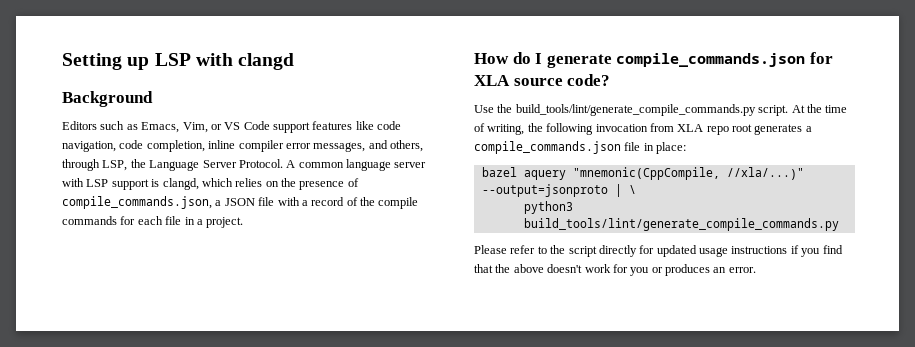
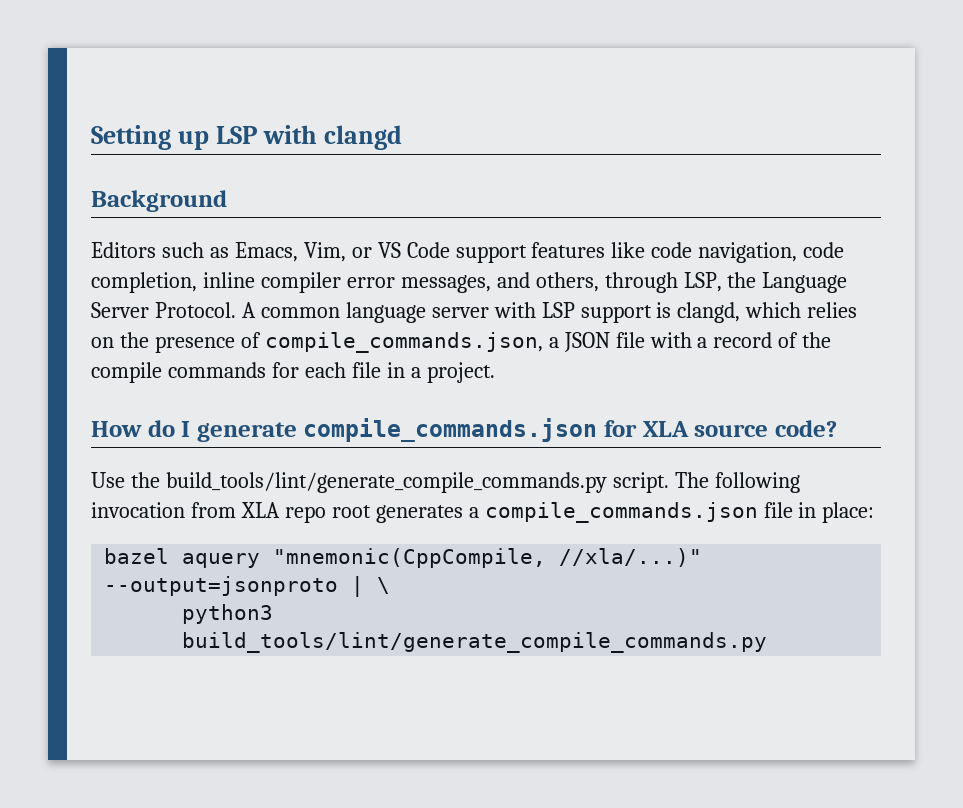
- At the time of writing, the following invocation from XLA repo root generates a compile_commands.json file in place:
+ The following invocation from XLA repo root generates a compile_commands.json file in place:
- Please refer to the script directly for updated usage instructions if you find that the above doesn't work for you or produces an error.

